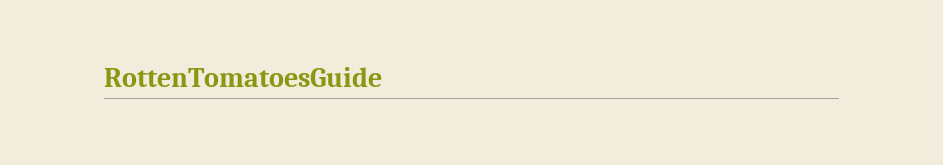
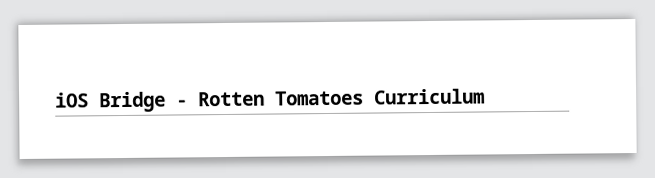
- RottenTomatoesGuide
+ iOS Bridge - Rotten Tomatoes Curriculum

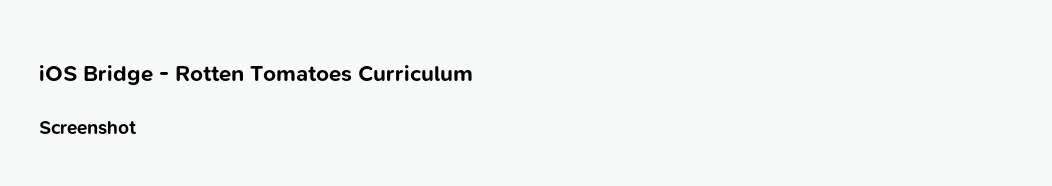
+ Screenshot

